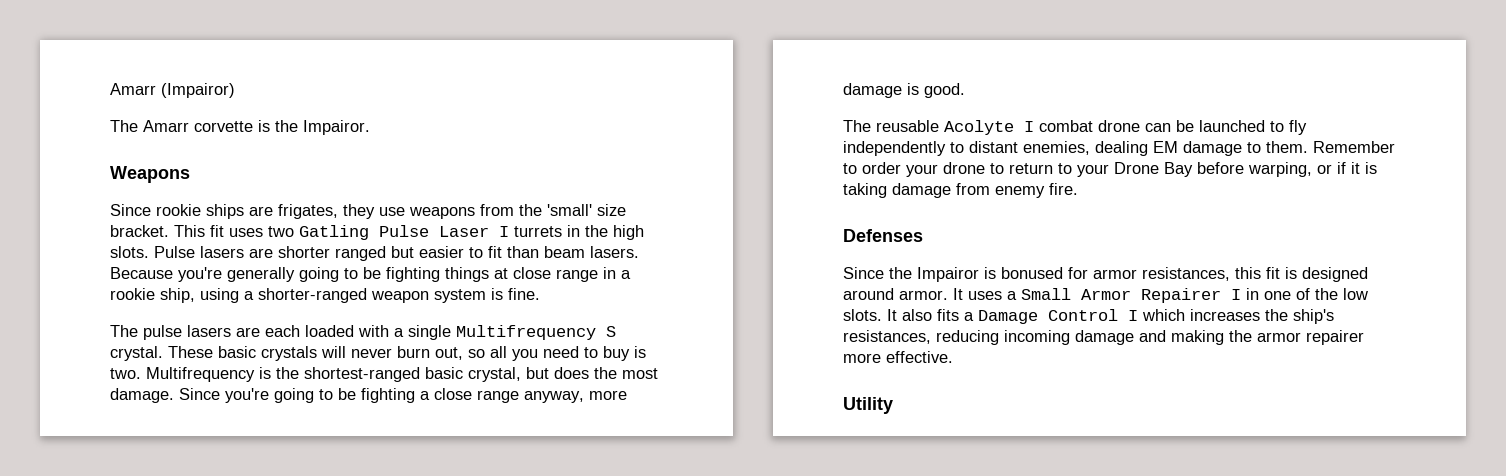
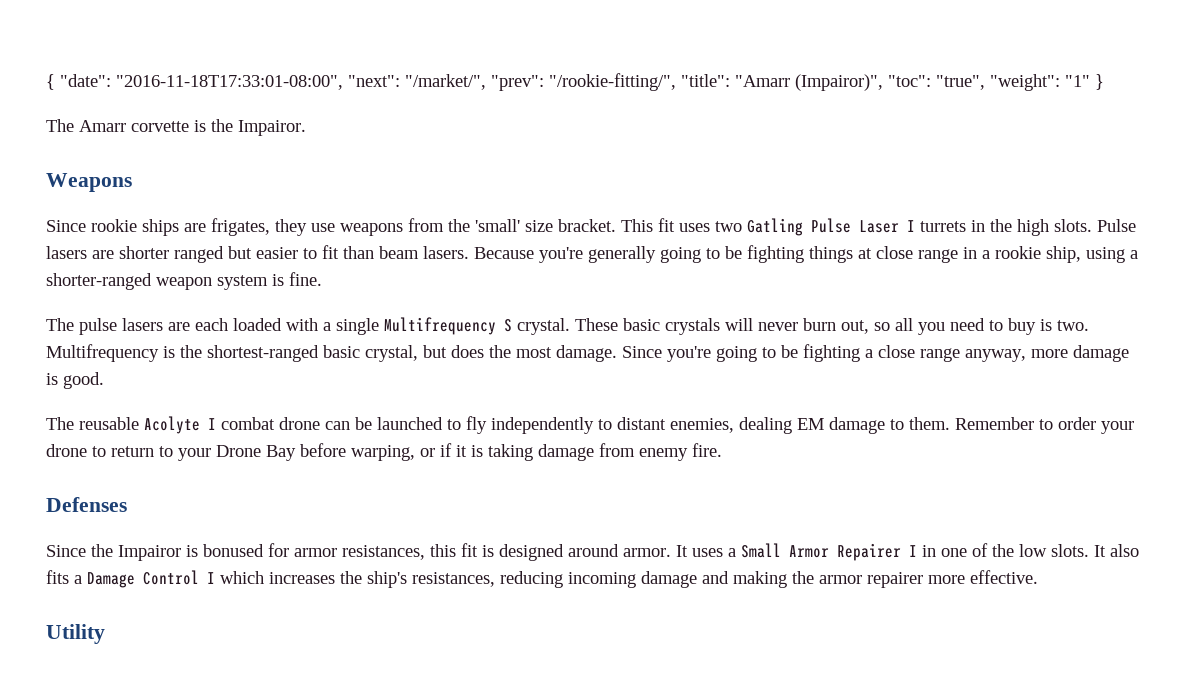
- Amarr (Impairor)
+ { "date": "2016-11-18T17:33:01-08:00", "next": "/market/", "prev": "/rookie-fitting/", "title": "Amarr (Impairor)", "toc": "true", "weight": "1" }

